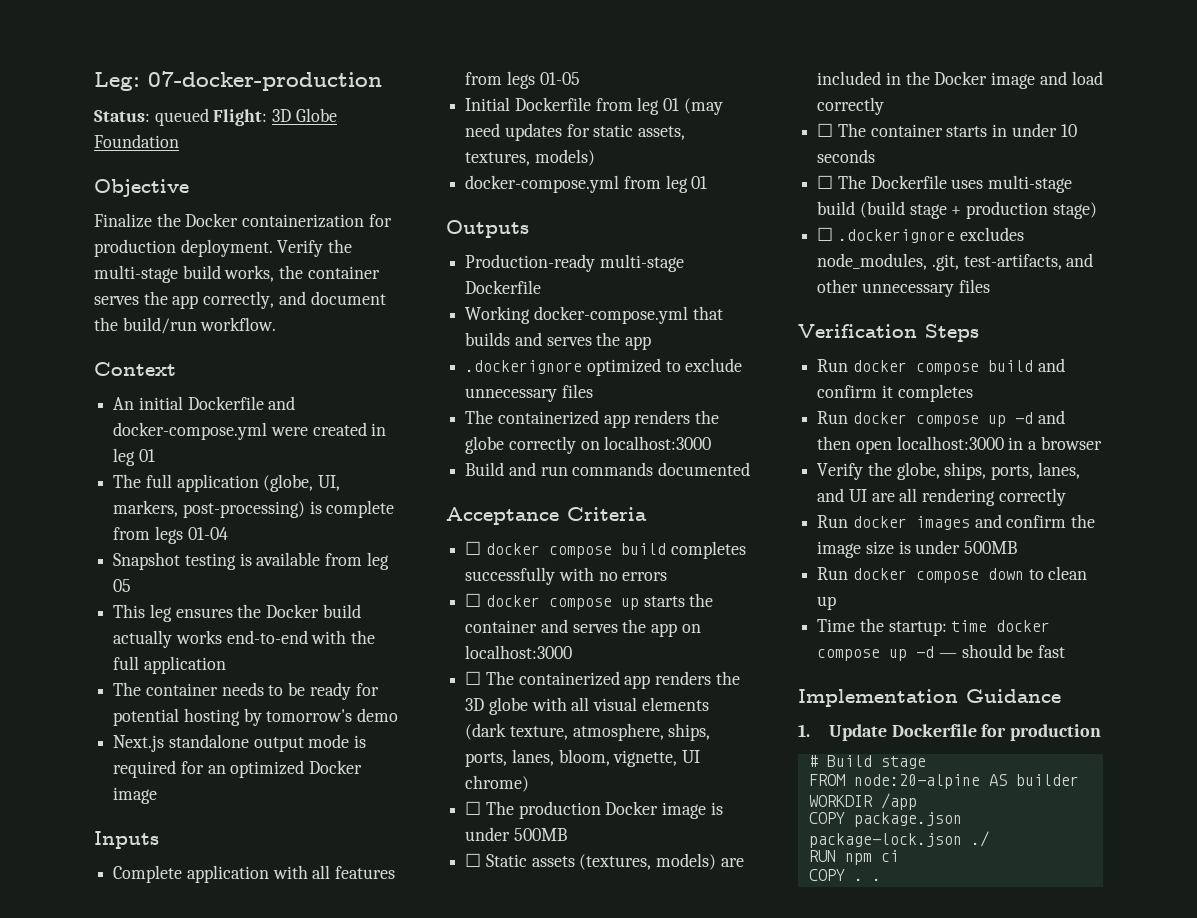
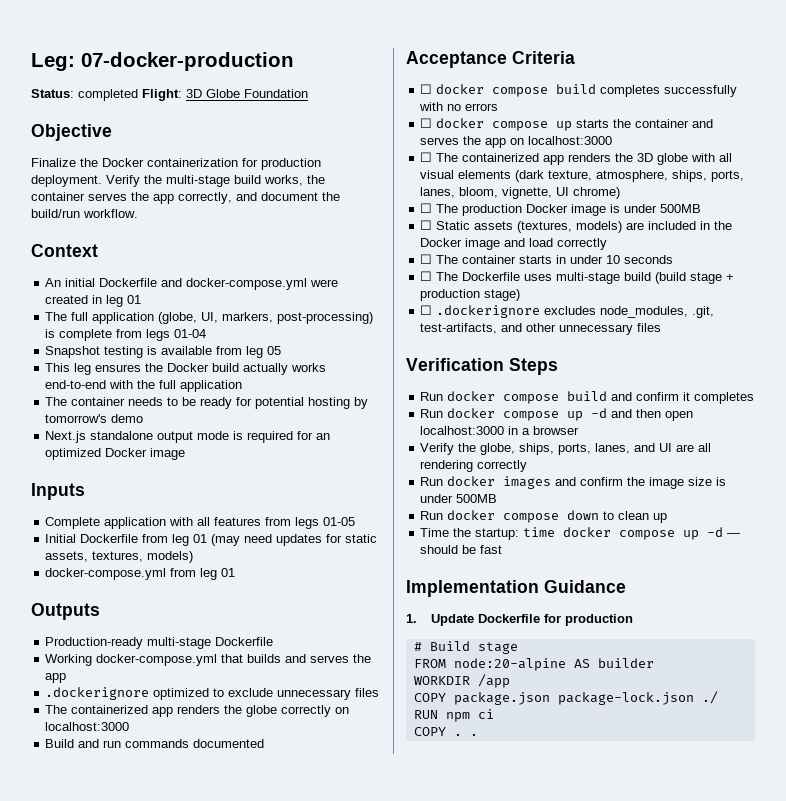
- Status: queued Flight: 3D Globe Foundation
+ Status: completed Flight: 3D Globe Foundation

